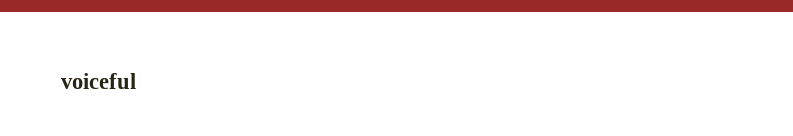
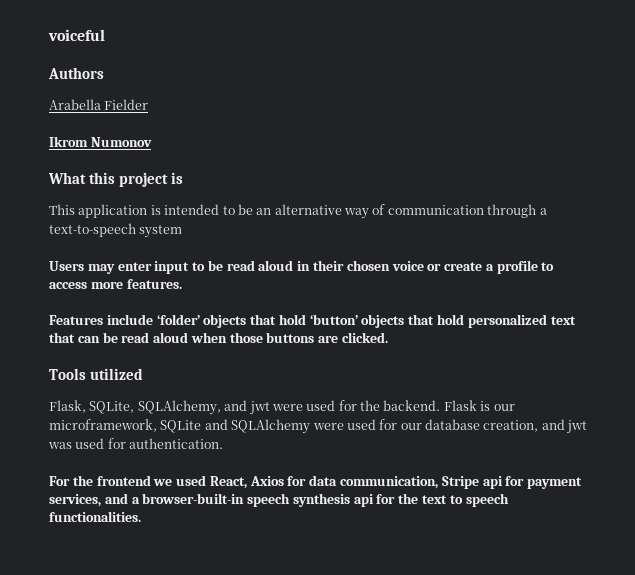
+ Authors
+ Arabella Fielder
+ Ikrom Numonov
+ What this project is
+ This application is intended to be an alternative way of communication through a text-to-speech system
+ Users may enter input to be read aloud in their chosen voice or create a profile to access more features.
+ Features include ‘folder’ objects that hold ‘button’ objects that hold personalized text that can be read aloud when those buttons are clicked.
+ Tools utilized
+ Flask, SQLite, SQLAlchemy, and jwt were used for the backend. Flask is our microframework, SQLite and SQLAlchemy were used for our database creation, and jwt was used for authentication.
+ For the frontend we used React, Axios for data communication, Stripe api for payment services, and a browser-built-in speech synthesis api for the text to speech functionalities.

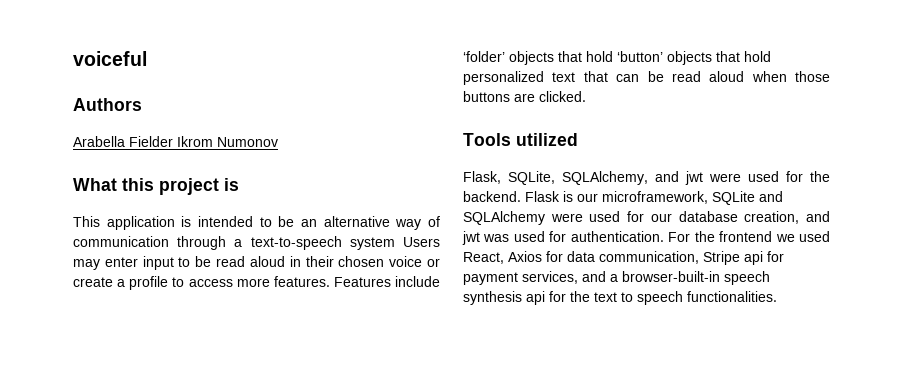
- Arabella Fielder
- Ikrom Numonov
+ Arabella Fielder Ikrom Numonov
- This application is intended to be an alternative way of communication through a text-to-speech system
- Users may enter input to be read aloud in their chosen voice or create a profile to access more features.
- Features include ‘folder’ objects that hold ‘button’ objects that hold personalized text that can be read aloud when those buttons are clicked.
+ This application is intended to be an alternative way of communication through a text-to-speech system Users may enter input to be read aloud in their chosen voice or create a profile to access more features. Features include ‘folder’ objects that hold ‘button’ objects that hold personalized text that can be read aloud when those buttons are clicked.
- Flask is our microframework, SQLite and SQLAlchemy were used for our database creation, and jwt was used for authentication.
- For the frontend we used React, Axios for data communication, Stripe api for payment services, and a browser-built-in speech synthesis api for the text to speech functionalities.
+ Flask is our microframework, SQLite and SQLAlchemy were used for our database creation, and jwt was used for authentication. For the frontend we used React, Axios for data communication, Stripe api for payment services, and a browser-built-in speech synthesis api for the text to speech functionalities.

